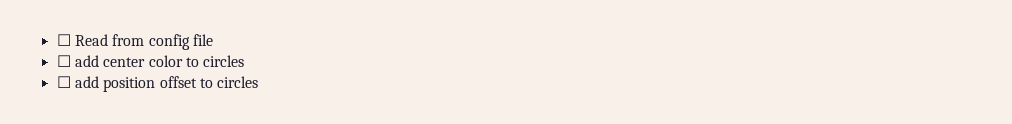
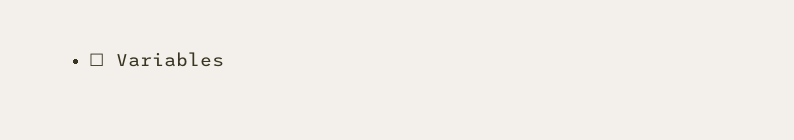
- ☐ Read from config file
- ☐ add center color to circles
- ☐ add position offset to circles
+ ☐ Variables

